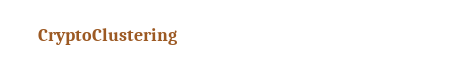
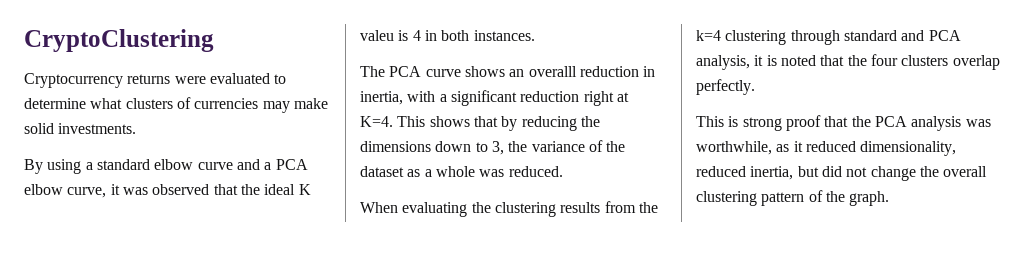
+ Cryptocurrency returns were evaluated to determine what clusters of currencies may make solid investments.
+ By using a standard elbow curve and a PCA elbow curve, it was observed that the ideal K valeu is 4 in both instances.
+ The PCA curve shows an overalll reduction in inertia, with a significant reduction right at K=4. This shows that by reducing the dimensions down to 3, the variance of the dataset as a whole was reduced.
+ When evaluating the clustering results from the k=4 clustering through standard and PCA analysis, it is noted that the four clusters overlap perfectly.
+ This is strong proof that the PCA analysis was worthwhile, as it reduced dimensionality, reduced inertia, but did not change the overall clustering pattern of the graph.

